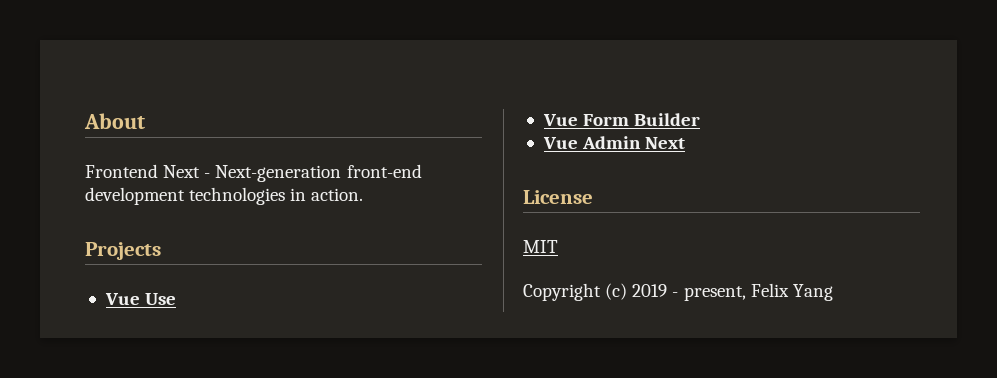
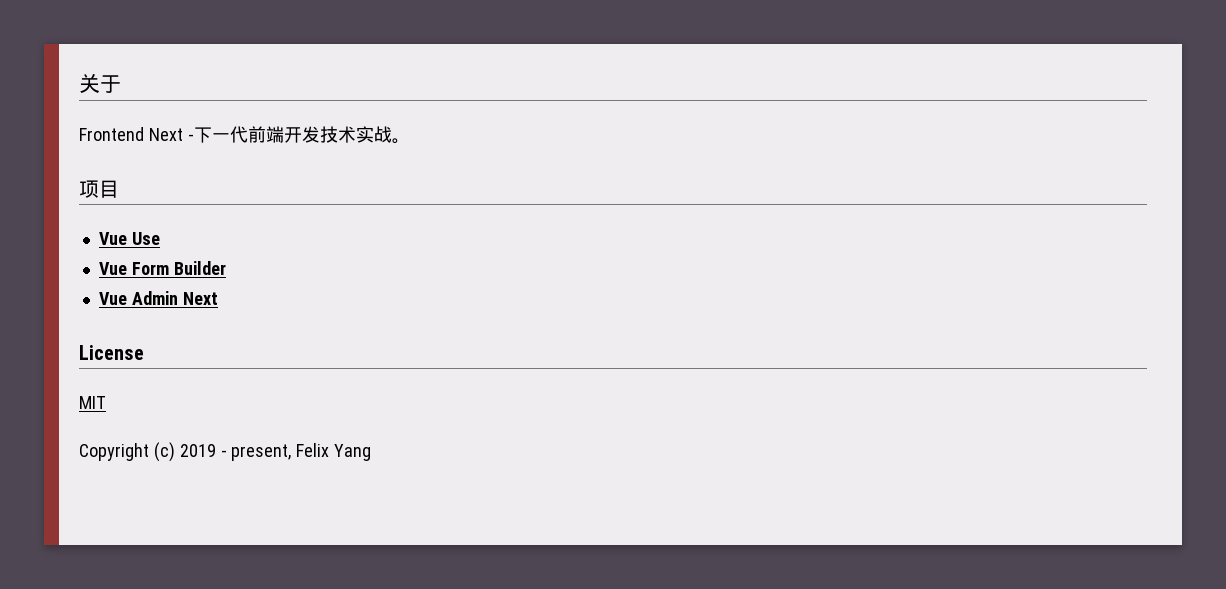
- About
+ 关于
- Frontend Next - Next-generation front-end development technologies in action.
- Projects
+ Frontend Next -下一代前端开发技术实战。
+ 项目

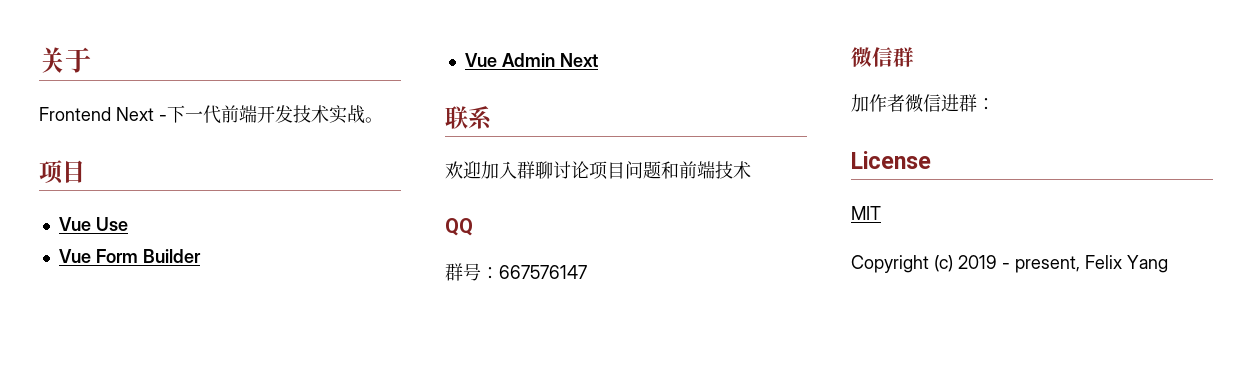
+ 联系
+ 欢迎加入群聊讨论项目问题和前端技术
+ QQ
+ 群号：667576147
+ 微信群
+ 加作者微信进群：

